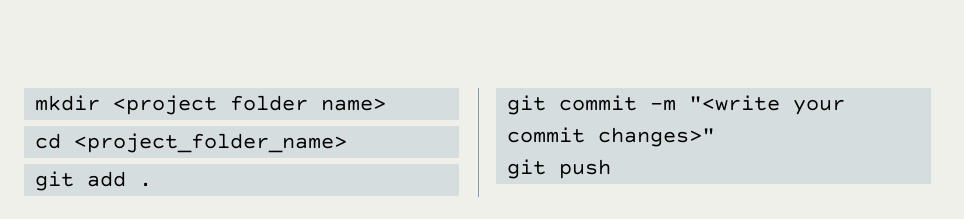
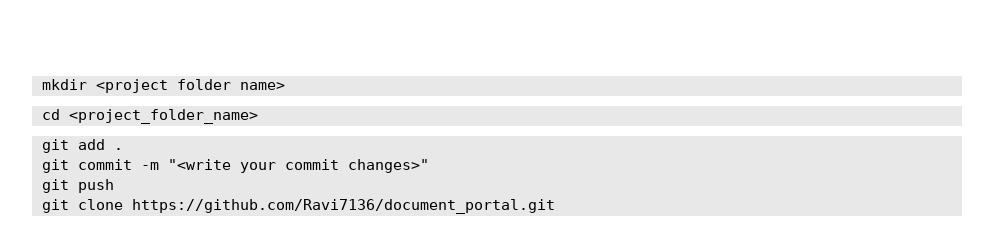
+ git clone https://github.com/Ravi7136/document_portal.git

